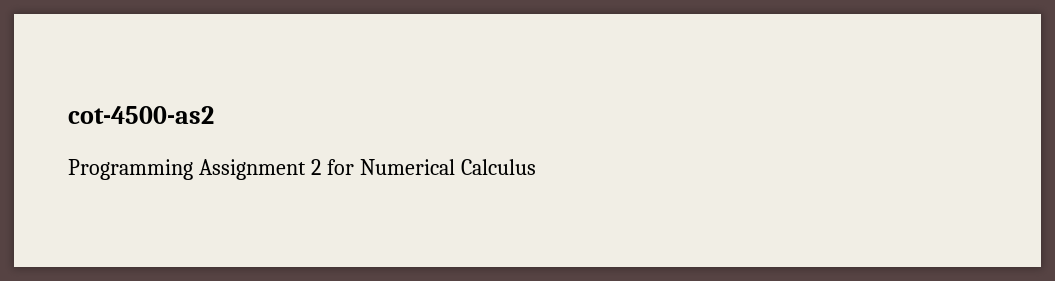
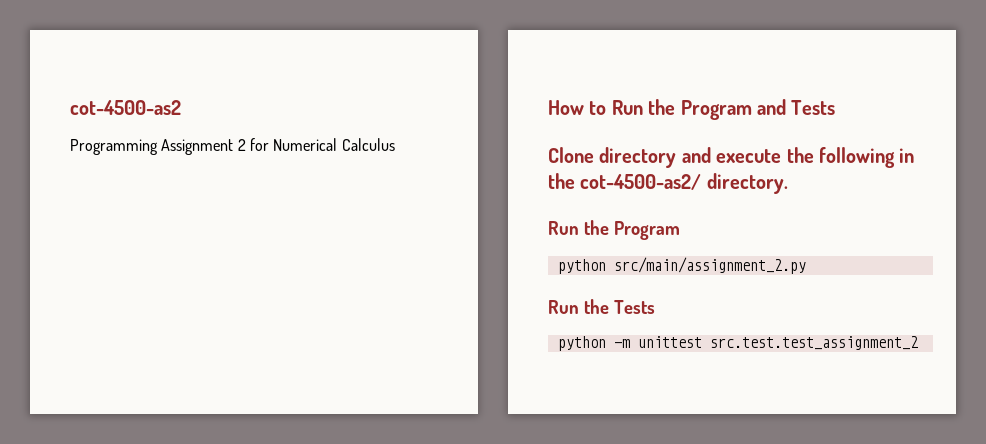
+ How to Run the Program and Tests
+ Clone directory and execute the following in the cot-4500-as2/ directory.
+ Run the Program
+ python src/main/assignment_2.py
+ Run the Tests
+ python -m unittest src.test.test_assignment_2

